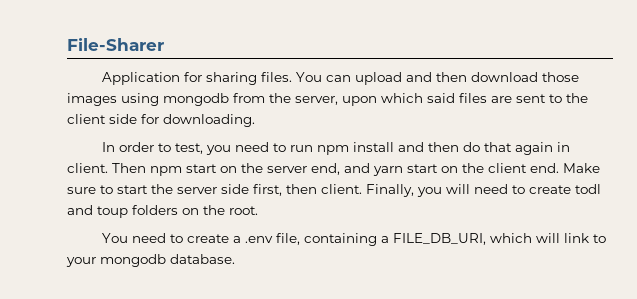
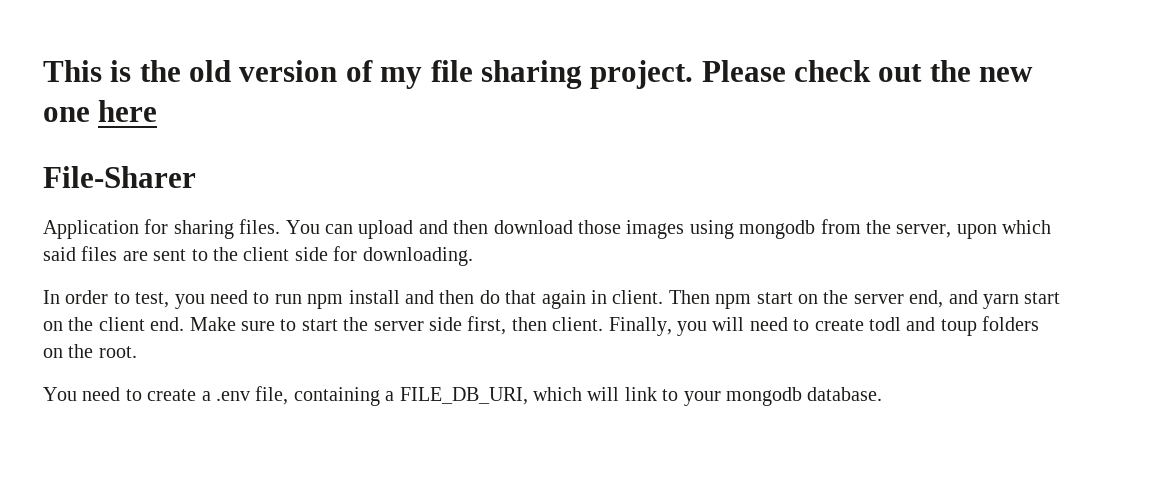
+ This is the old version of my file sharing project. Please check out the new one here

